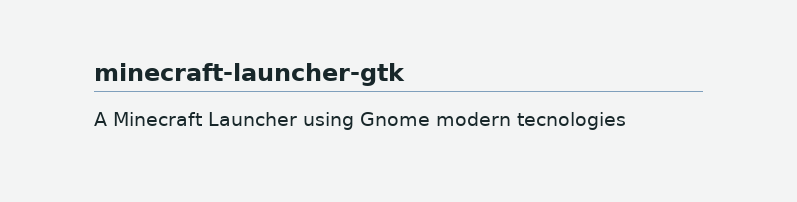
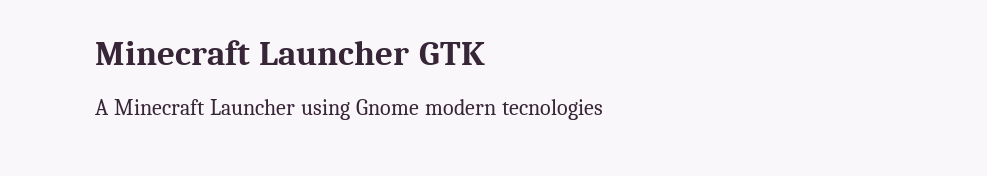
- minecraft-launcher-gtk
+ Minecraft Launcher GTK

